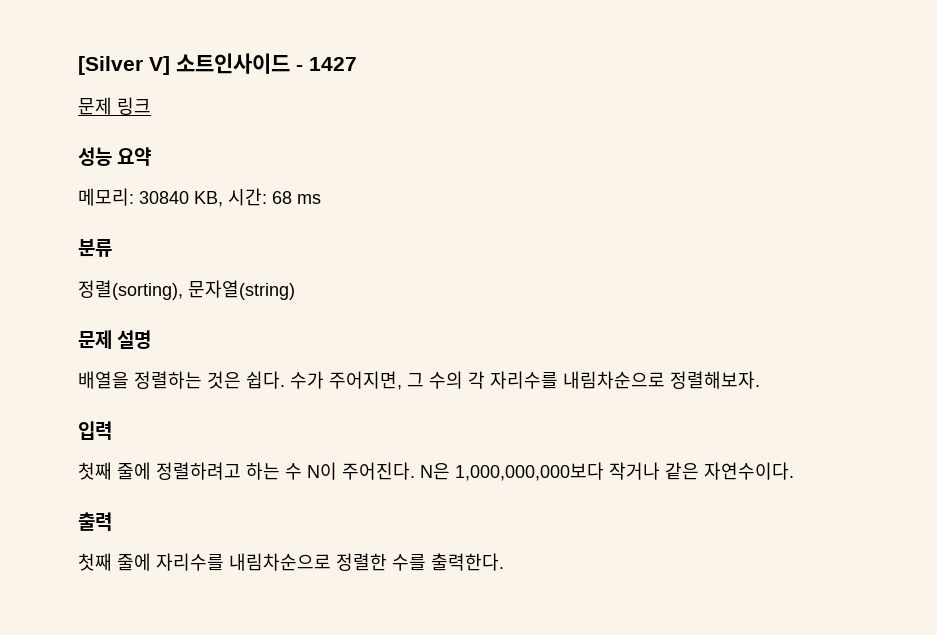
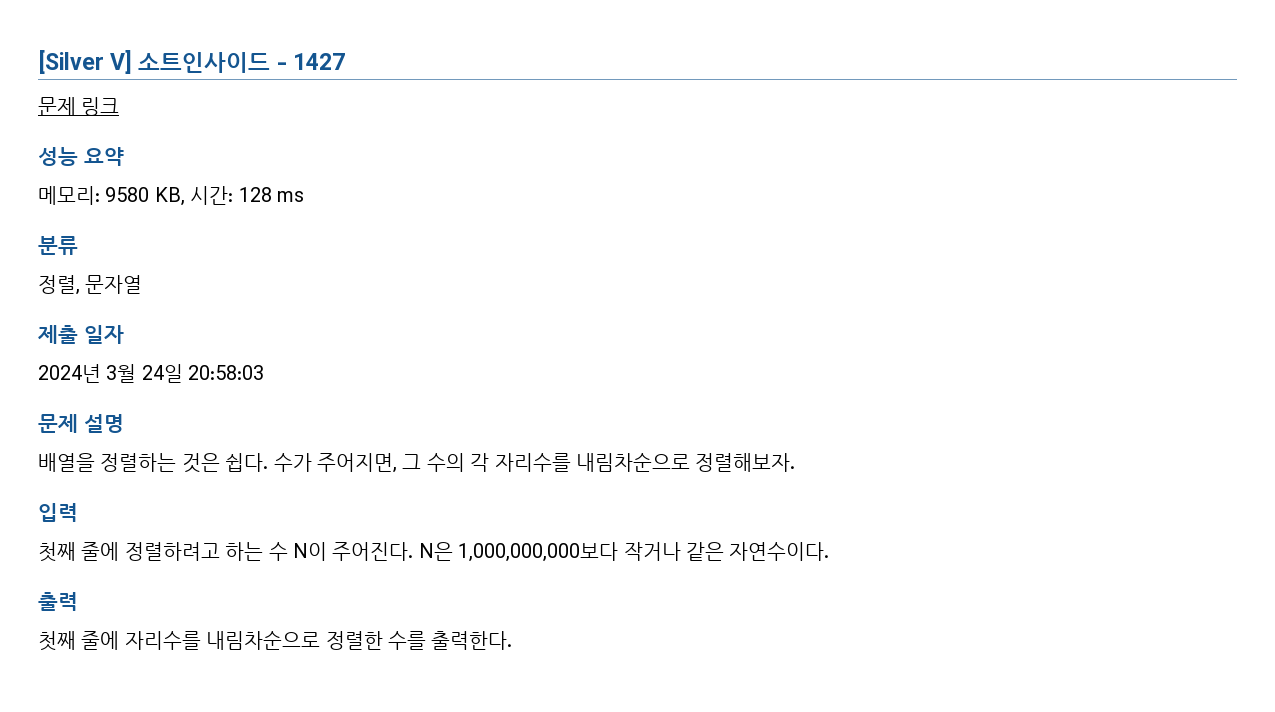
- 메모리: 30840 KB, 시간: 68 ms
+ 메모리: 9580 KB, 시간: 128 ms
- 정렬(sorting), 문자열(string)
+ 정렬, 문자열
+ 제출 일자
+ 2024년 3월 24일 20:58:03

